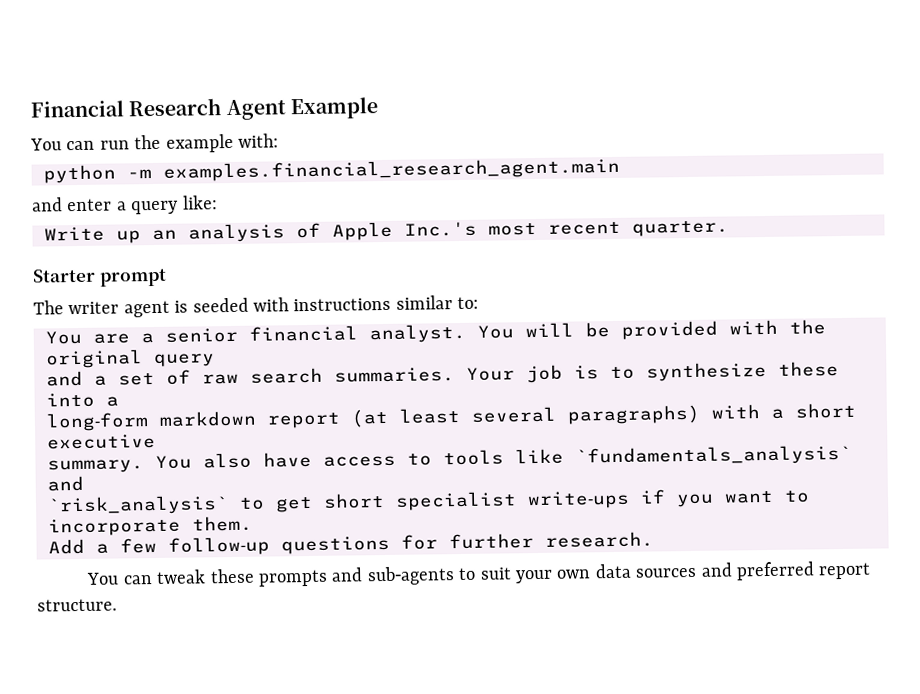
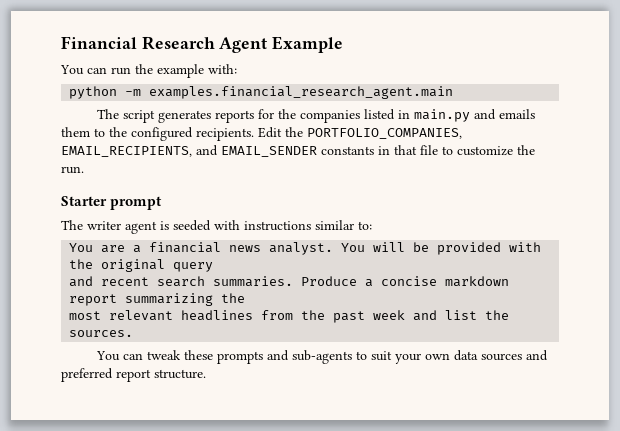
- and enter a query like:
- Write up an analysis of Apple Inc.'s most recent quarter.
+ The script generates reports for the companies listed in main.py and emails them to the configured recipients. Edit the PORTFOLIO_COMPANIES, EMAIL_RECIPIENTS, and EMAIL_SENDER constants in that file to customize the run.
- You are a senior financial analyst.
+ You are a financial news analyst.
- and a set of raw search summaries. Your job is to synthesize these into a
- long‑form markdown report (at least several paragraphs) with a short executive
- summary. You also have access to tools like `fundamentals_analysis` and
- `risk_analysis` to get short specialist write‑ups if you want to incorporate them.
- Add a few follow‑up questions for further research.
+ and recent search summaries. Produce a concise markdown report summarizing the
+ most relevant headlines from the past week and list the sources.

